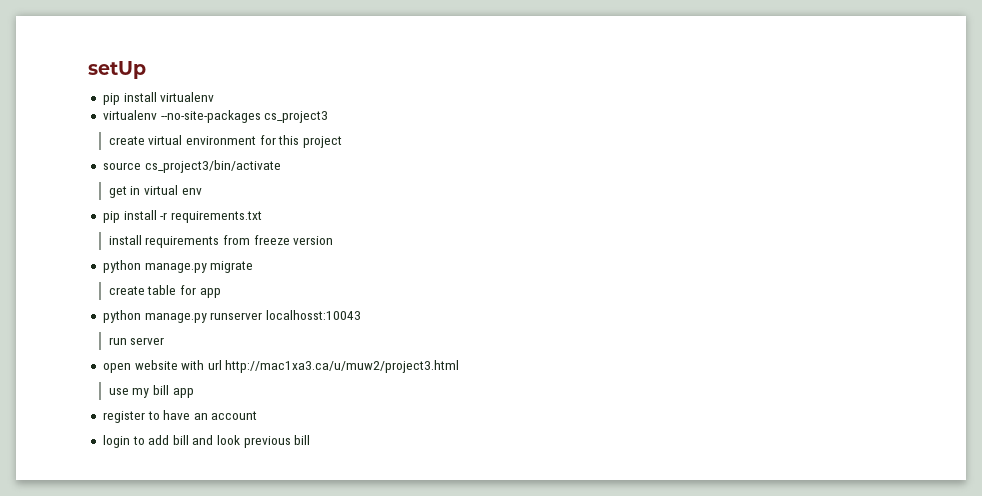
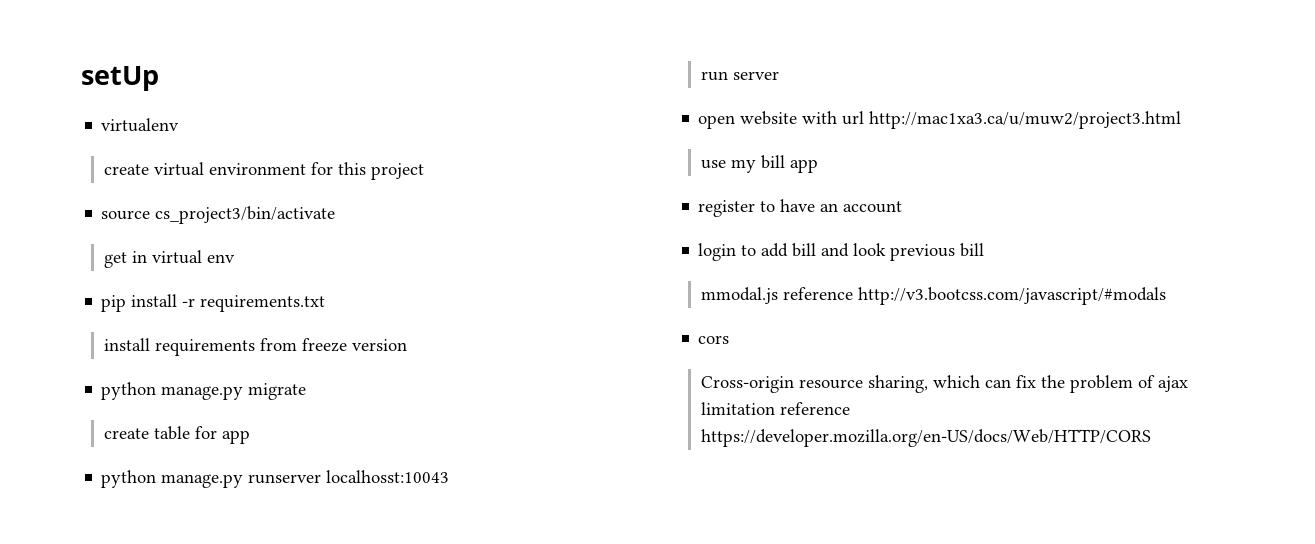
- pip install virtualenv
- virtualenv --no-site-packages cs_project3
+ virtualenv
+ mmodal.js reference http://v3.bootcss.com/javascript/#modals
+ cors
+ Cross-origin resource sharing, which can fix the problem of ajax limitation reference https://developer.mozilla.org/en-US/docs/Web/HTTP/CORS

